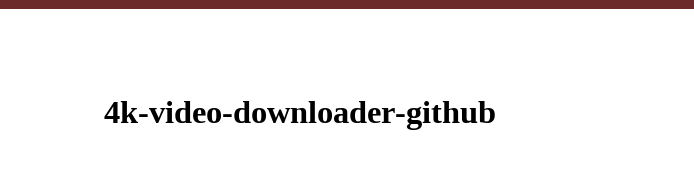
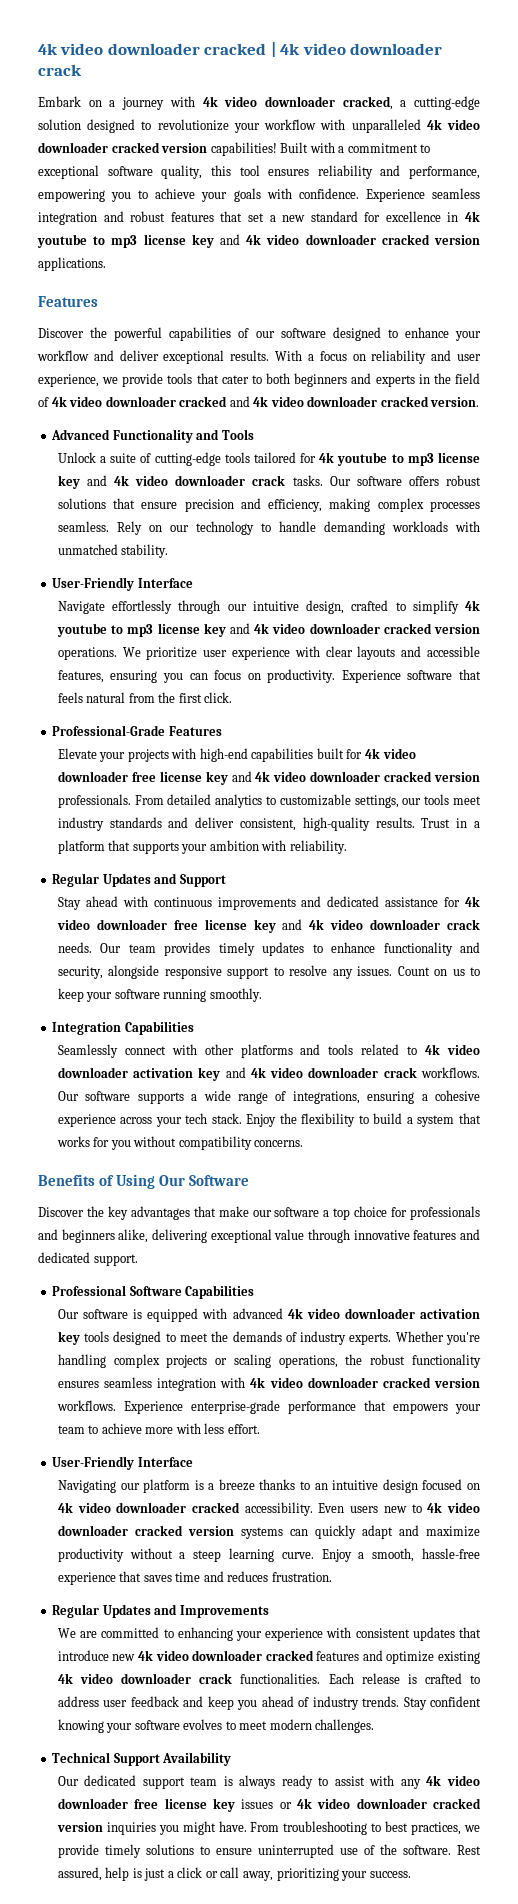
- 4k-video-downloader-github
+ 4k video downloader cracked | 4k video downloader crack
+ Embark on a journey with 4k video downloader cracked, a cutting-edge solution designed to revolutionize your workflow with unparalleled 4k video downloader cracked version capabilities! Built with a commitment to exceptional software quality, this tool ensures reliability and performance, empowering you to achieve your goals with confidence. Experience seamless integration and robust features that set a new standard for excellence in 4k youtube to mp3 license key and 4k video downloader cracked version applications.
+ Features
+ Discover the powerful capabilities of our software designed to enhance your workflow and deliver exceptional results. With a focus on reliability and user experience, we provide tools that cater to both beginners and experts in the field of 4k video downloader cracked and 4k video downloader cracked version.
+ Advanced Functionality and Tools
+ Unlock a suite of cutting-edge tools tailored for 4k youtube to mp3 license key and 4k video downloader crack tasks. Our software offers robust solutions that ensure precision and efficiency, making complex processes seamless. Rely on our technology to handle demanding workloads with unmatched stability.
+ User-Friendly Interface
+ Navigate effortlessly through our intuitive design, crafted to simplify 4k youtube to mp3 license key and 4k video downloader cracked version operations. We prioritize user experience with clear layouts and accessible features, ensuring you can focus on productivity. Experience software that feels natural from the first click.
+ Professional-Grade Features
+ Elevate your projects with high-end capabilities built for 4k video downloader free license key and 4k video downloader cracked version professionals. From detailed analytics to customizable settings, our tools meet industry standards and deliver consistent, high-quality results. Trust in a platform that supports your ambition with reliability.
+ Regular Updates and Support
+ Stay ahead with continuous improvements and dedicated assistance for 4k video downloader free license key and 4k video downloader crack needs. Our team provides timely updates to enhance functionality and security, alongside responsive support to resolve any issues. Count on us to keep your software running smoothly.
+ Integration Capabilities
+ Seamlessly connect with other platforms and tools related to 4k video downloader activation key and 4k video downloader crack workflows. Our software supports a wide range of integrations, ensuring a cohesive experience across your tech stack. Enjoy the flexibility to build a system that works for you without compatibility concerns.
+ Benefits of Using Our Software
+ Discover the key advantages that make our software a top choice for professionals and beginners alike, delivering exceptional value through innovative features and dedicated support.
+ Professional Software Capabilities
+ Our software is equipped with advanced 4k video downloader activation key tools designed to meet the demands of industry experts. Whether you're handling complex projects or scaling operations, the robust functionality ensures seamless integration with 4k video downloader cracked version workflows. Experience enterprise-grade performance that empowers your team to achieve more with less effort.
+ User-Friendly Interface
+ Navigating our platform is a breeze thanks to an intuitive design focused on 4k video downloader cracked accessibility. Even users new to 4k video downloader cracked version systems can quickly adapt and maximize productivity without a steep learning curve. Enjoy a smooth, hassle-free experience that saves time and reduces frustration.
+ Regular Updates and Improvements
+ We are committed to enhancing your experience with consistent updates that introduce new 4k video downloader cracked features and optimize existing 4k video downloader crack functionalities. Each release is crafted to address user feedback and keep you ahead of industry trends. Stay confident knowing your software evolves to meet modern challenges.
+ Technical Support Availability
+ Our dedicated support team is always ready to assist with any 4k video downloader free license key issues or 4k video downloader cracked version inquiries you might have. From troubleshooting to best practices, we provide timely solutions to ensure uninterrupted use of the software. Rest assured, help is just a click or call away, prioritizing your success.

